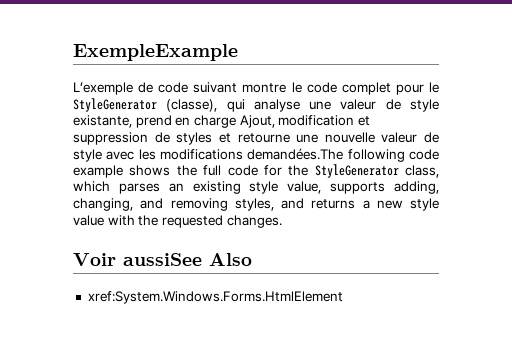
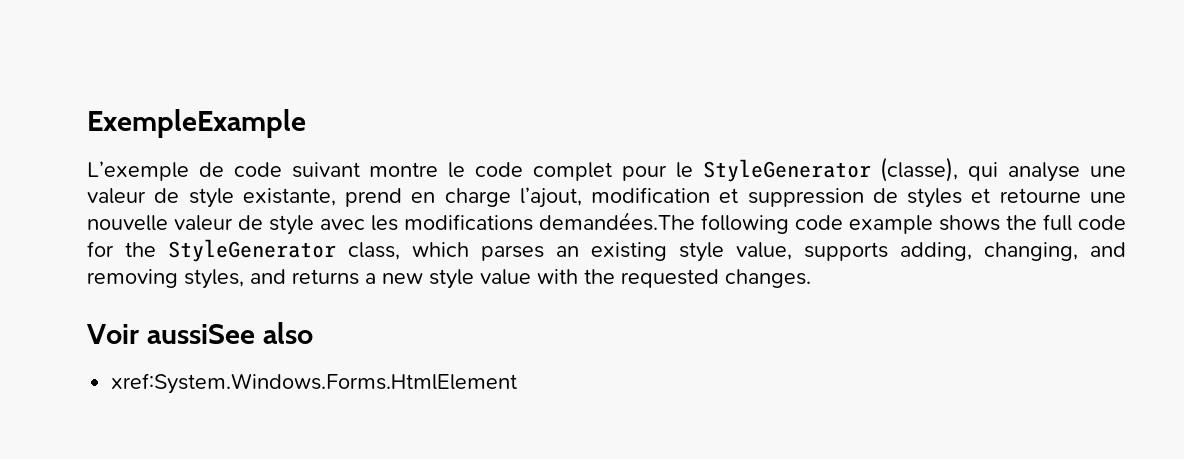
- L’exemple de code suivant montre le code complet pour le StyleGenerator (classe), qui analyse une valeur de style existante, prend en charge Ajout, modification et suppression de styles et retourne une nouvelle valeur de style avec les modifications demandées.The following code example shows the full code for the StyleGenerator class, which parses an existing style value, supports adding, changing, and removing styles, and returns a new style value with the requested changes.
+ L’exemple de code suivant montre le code complet pour le StyleGenerator (classe), qui analyse une valeur de style existante, prend en charge l’ajout, modification et suppression de styles et retourne une nouvelle valeur de style avec les modifications demandées.The following code example shows the full code for the StyleGenerator class, which parses an existing style value, supports adding, changing, and removing styles, and returns a new style value with the requested changes.
- Voir aussiSee Also
+ Voir aussiSee also

